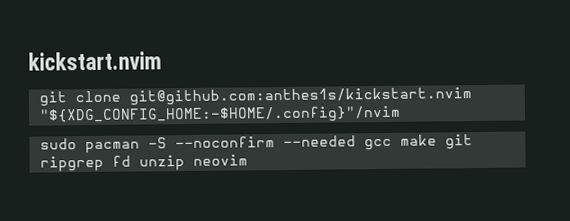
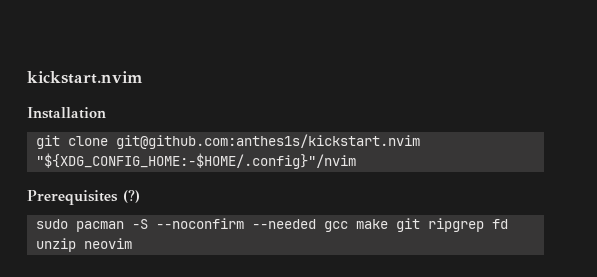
+ Installation
+ Prerequisites (?)

